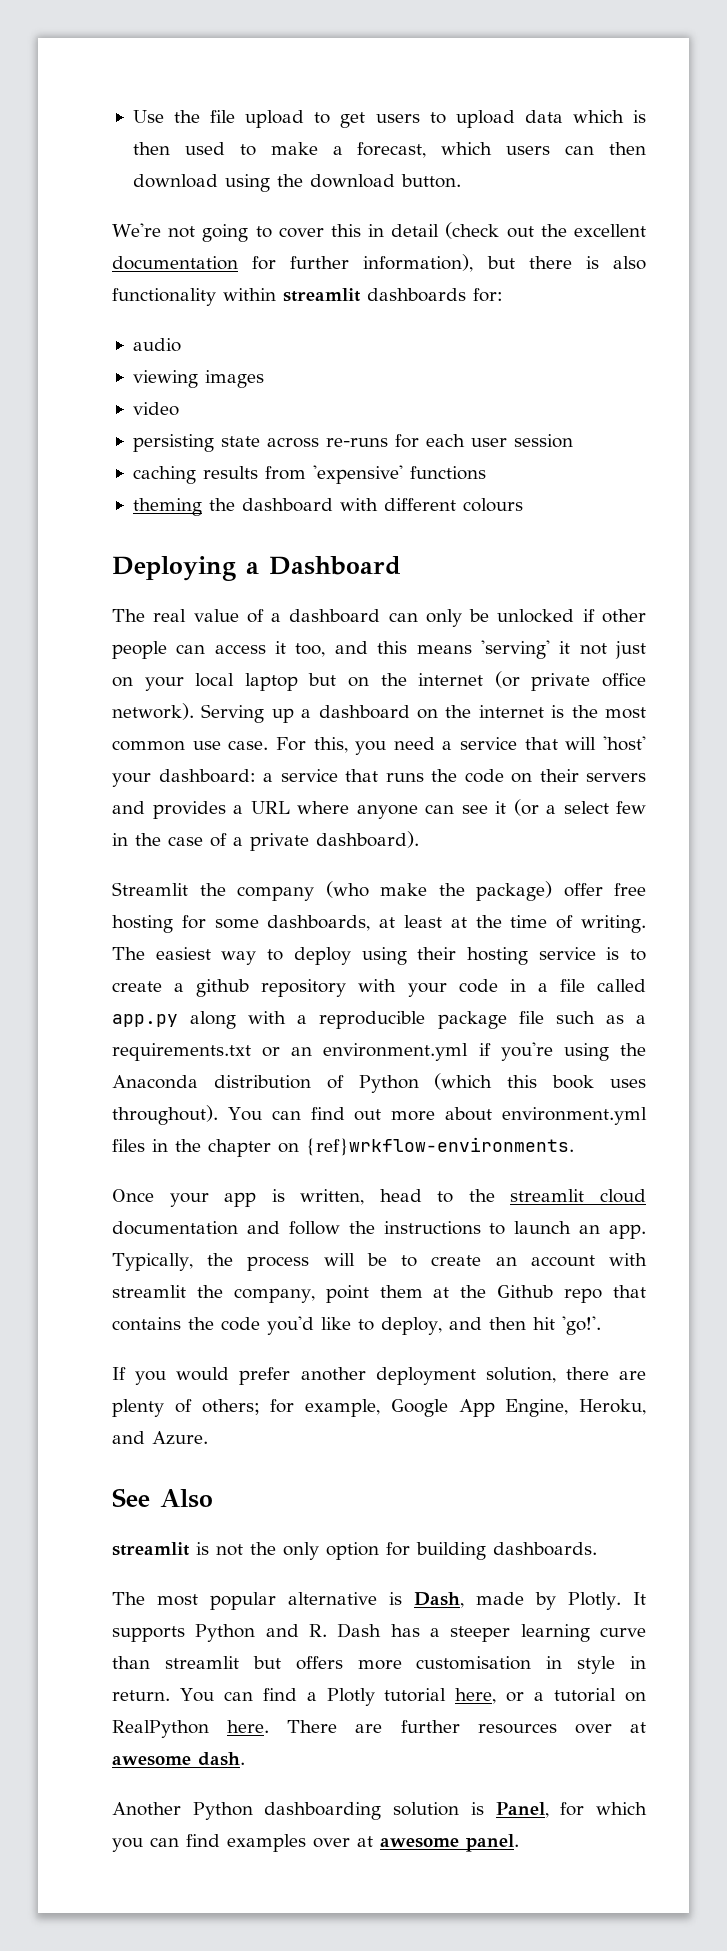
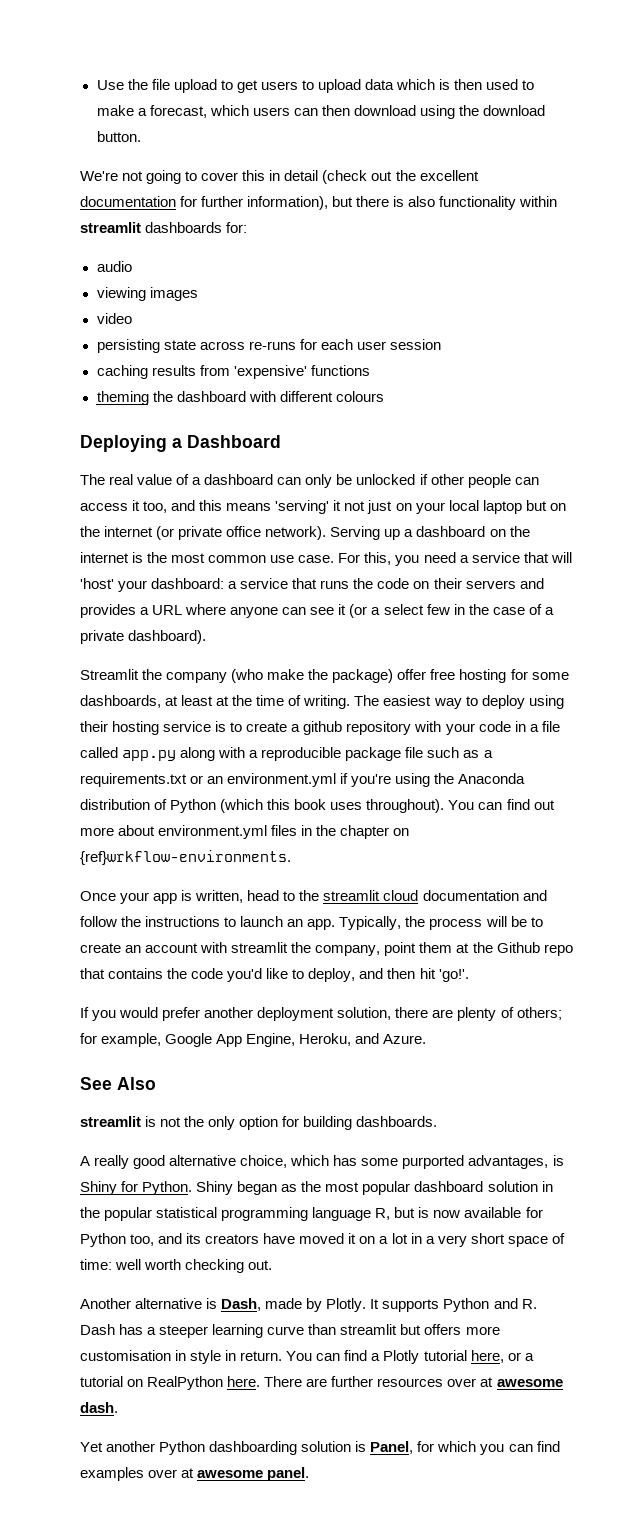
- The most popular alternative is Dash, made by Plotly.
+ A really good alternative choice, which has some purported advantages, is Shiny for Python. Shiny began as the most popular dashboard solution in the popular statistical programming language R, but is now available for Python too, and its creators have moved it on a lot in a very short space of time: well worth checking out.
+ Another alternative is Dash, made by Plotly.
- Another Python dashboarding solution is Panel, for which you can find examples over at awesome panel.
+ Yet another Python dashboarding solution is Panel, for which you can find examples over at awesome panel.

